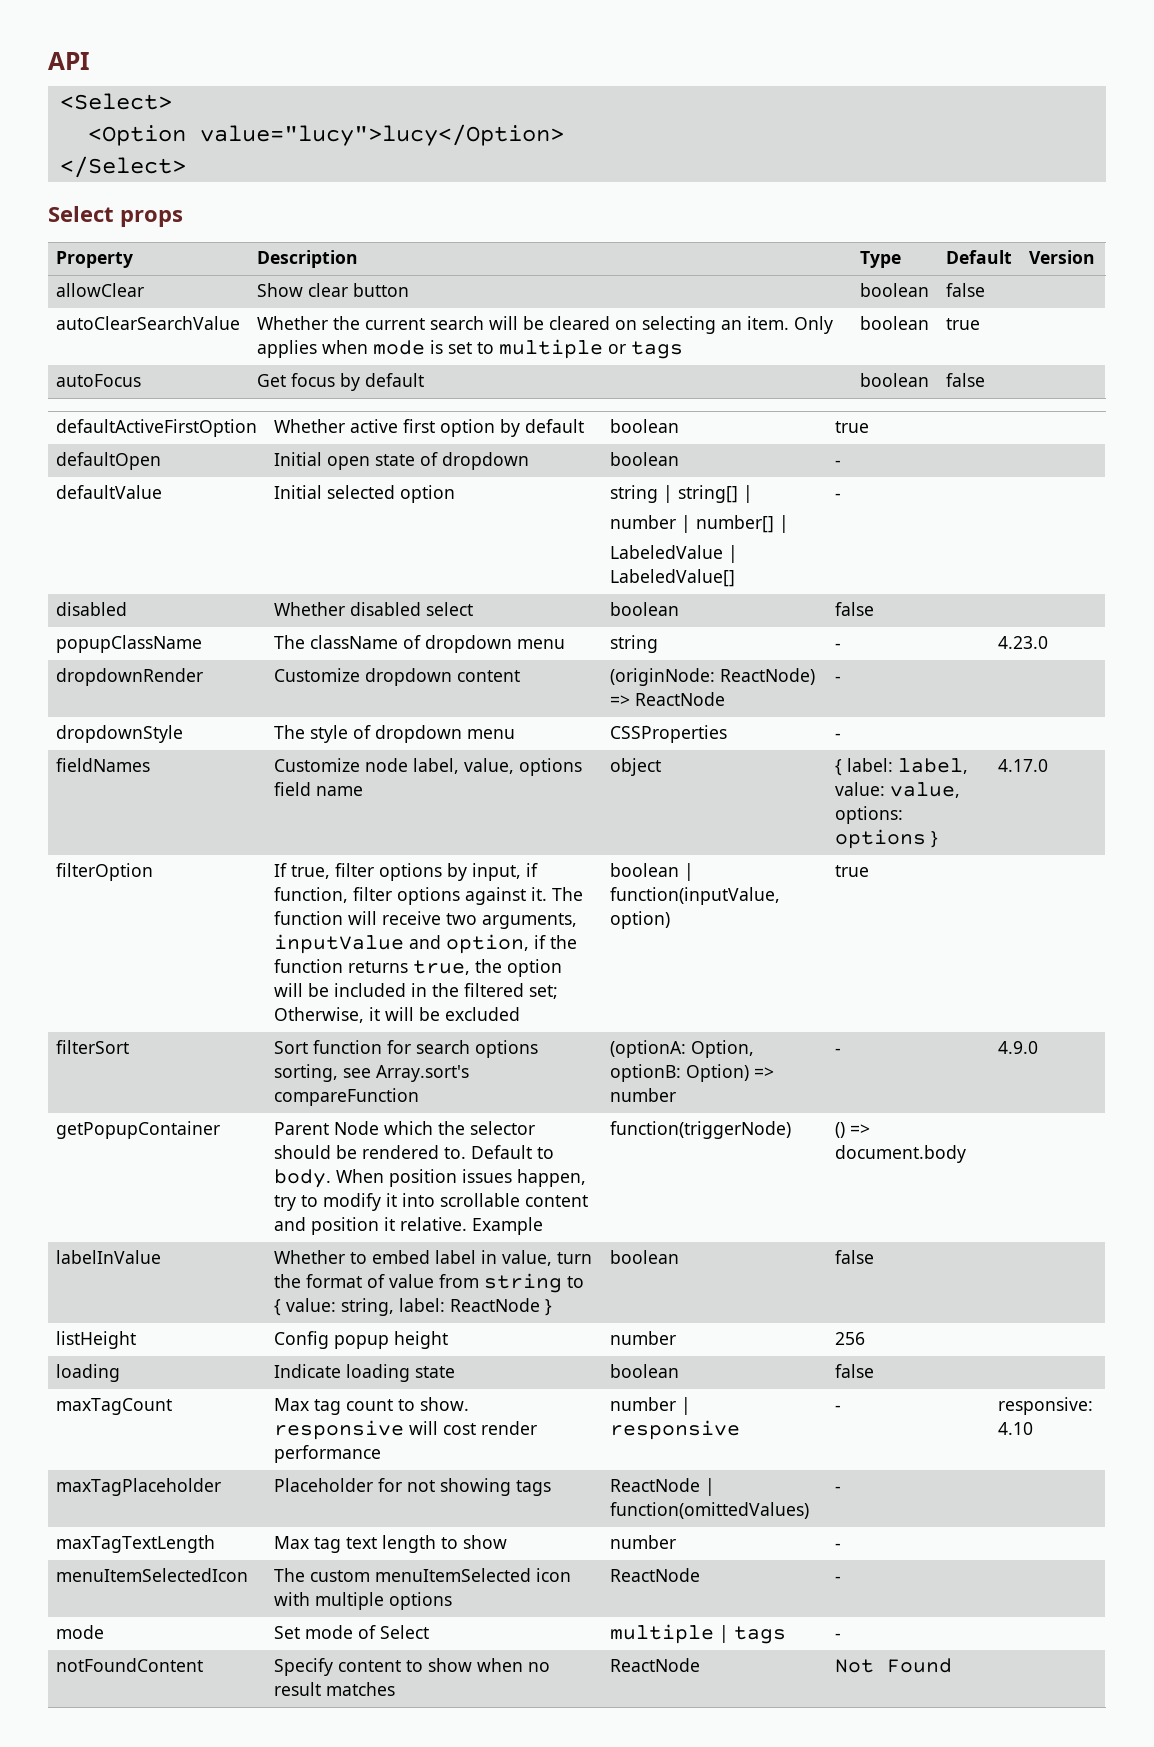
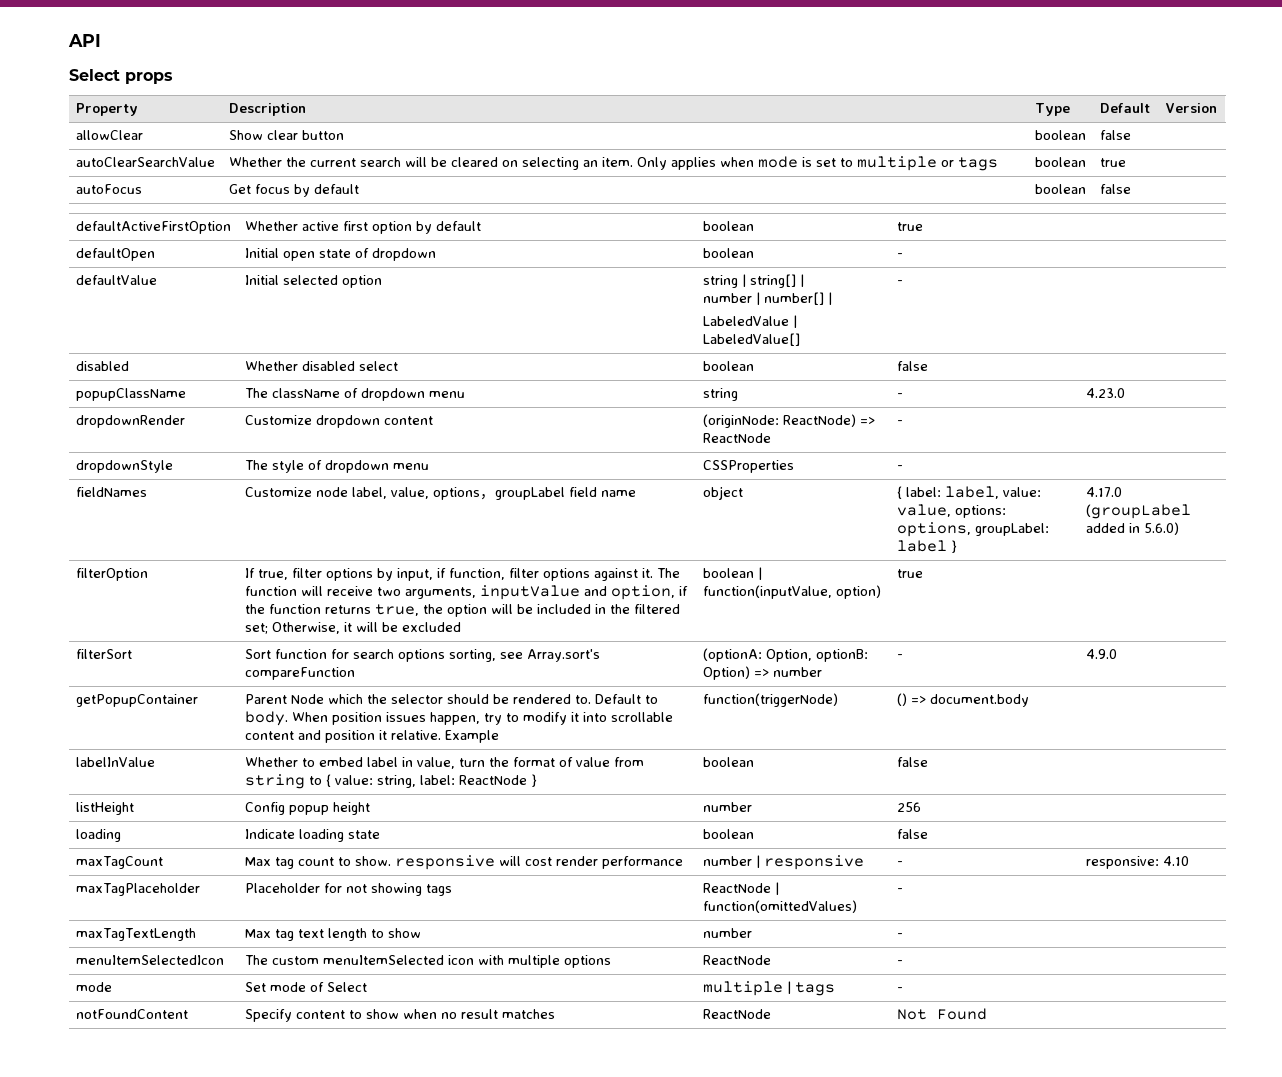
- <Select>
- <Option value="lucy">lucy</Option>
- </Select>
- fieldNames | Customize node label, value, options field name | object | { label: label, value: value, options: options } | 4.17.0
+ fieldNames | Customize node label, value, options，groupLabel field name | object | { label: label, value: value, options: options, groupLabel: label } | 4.17.0 (groupLabel added in 5.6.0)

